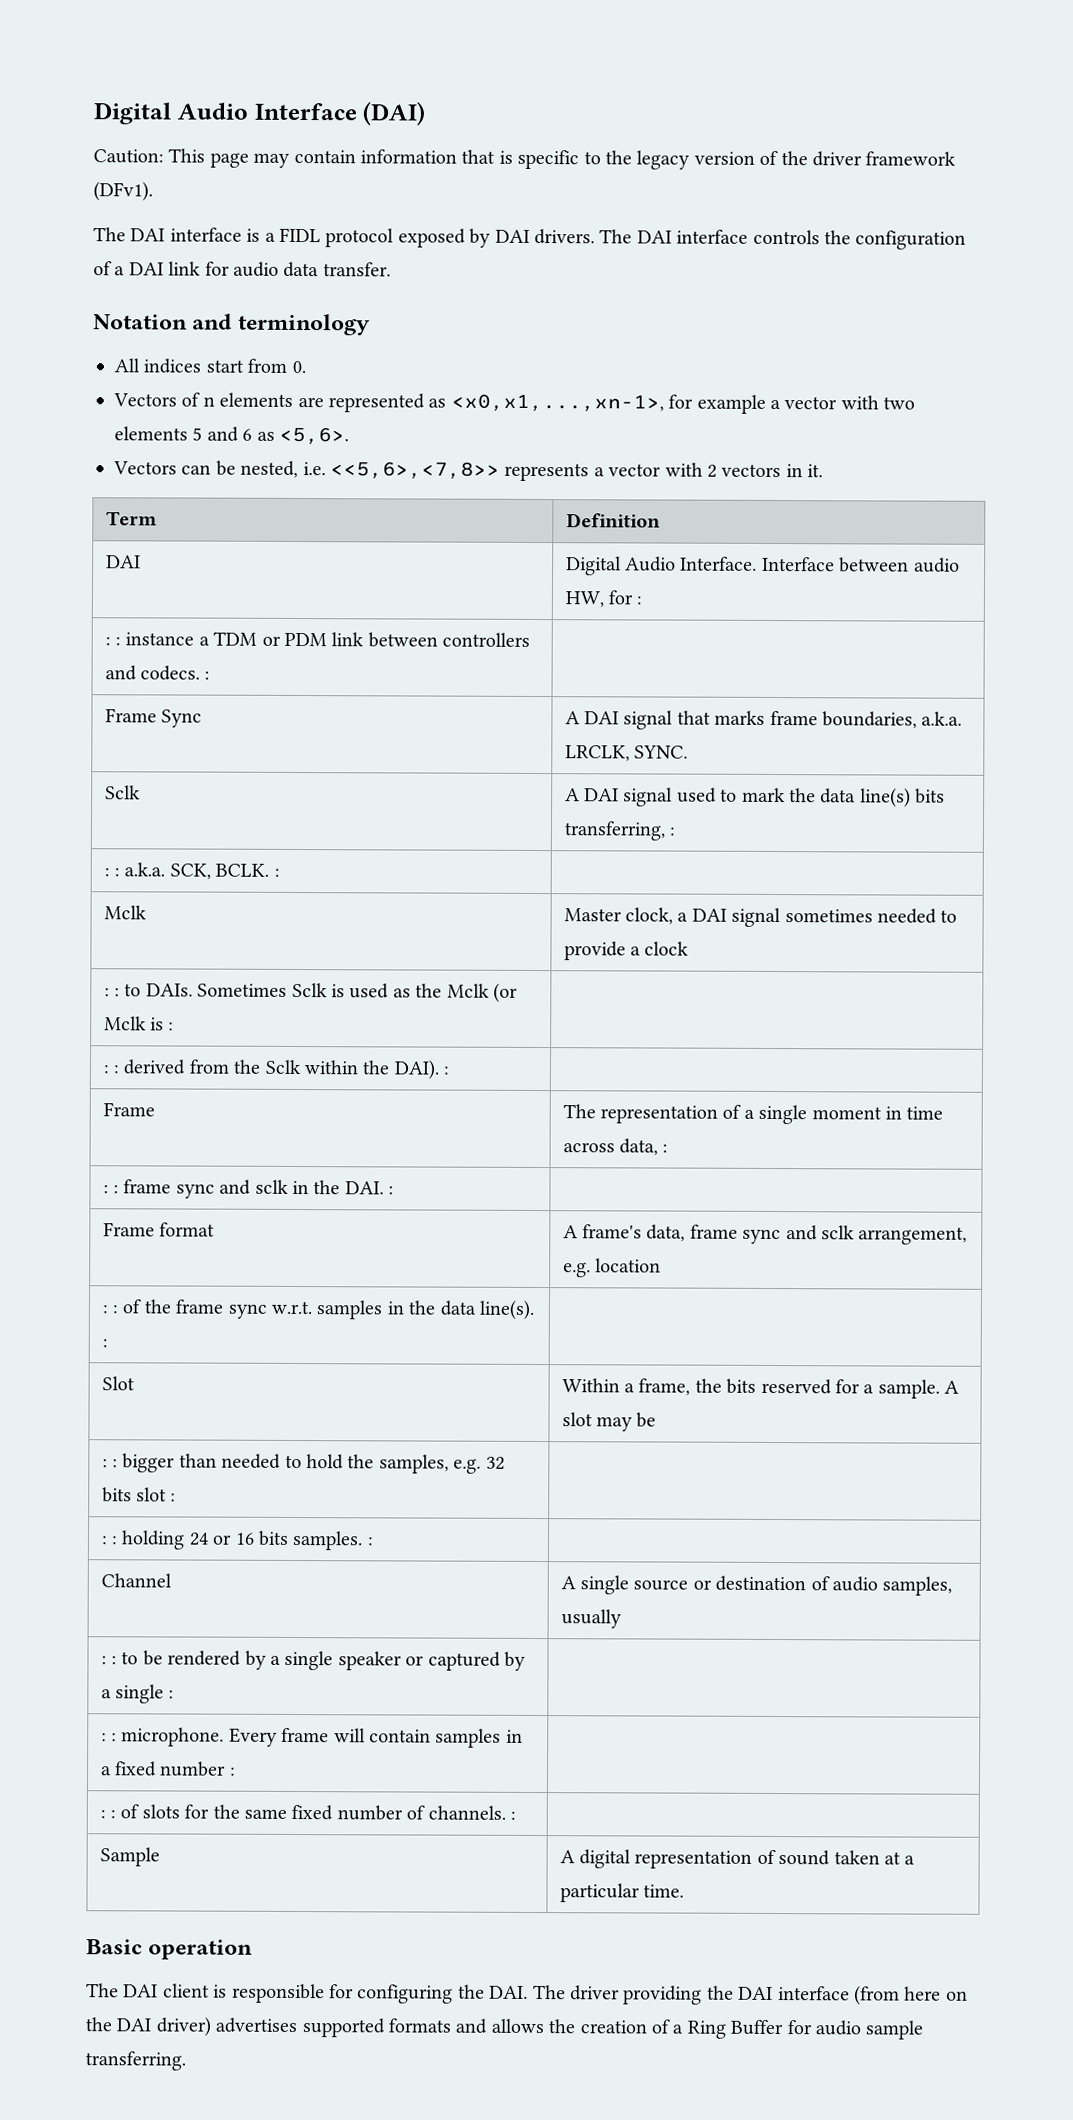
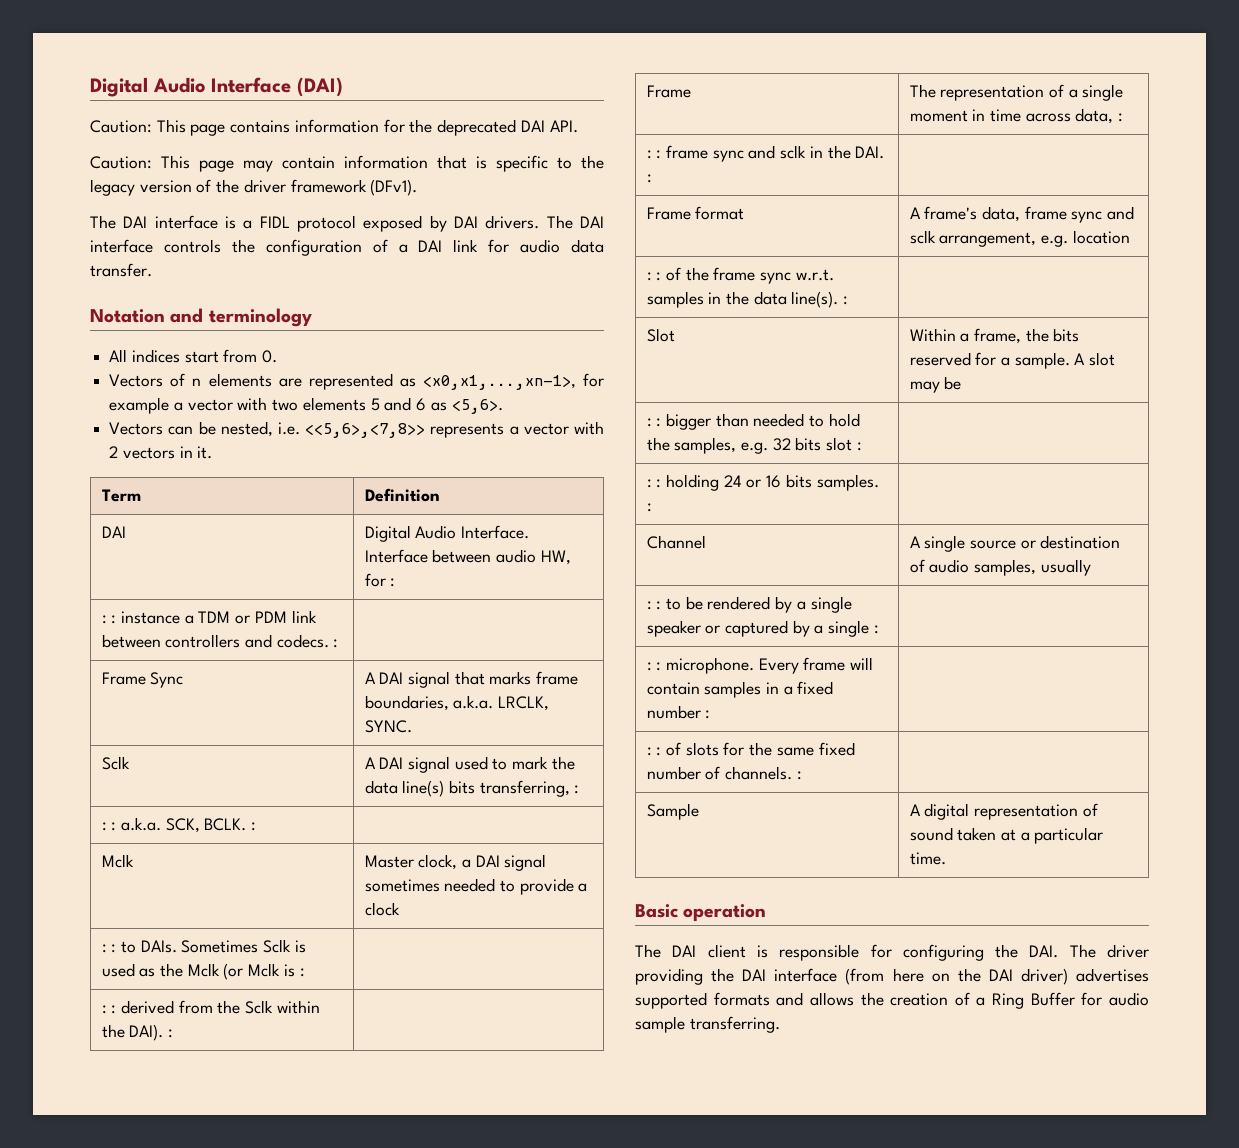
+ Caution: This page contains information for the deprecated DAI API.

